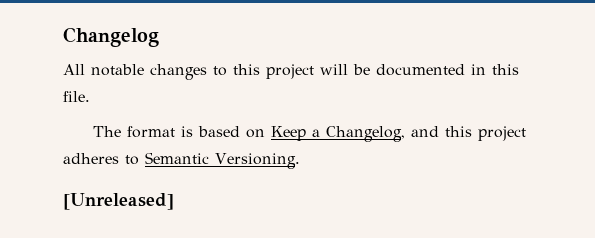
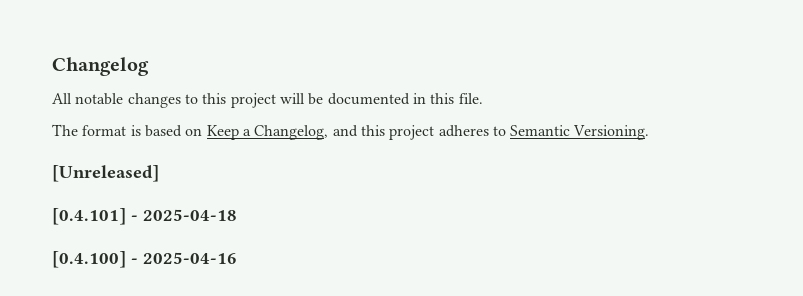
+ [0.4.101] - 2025-04-18
+ [0.4.100] - 2025-04-16

